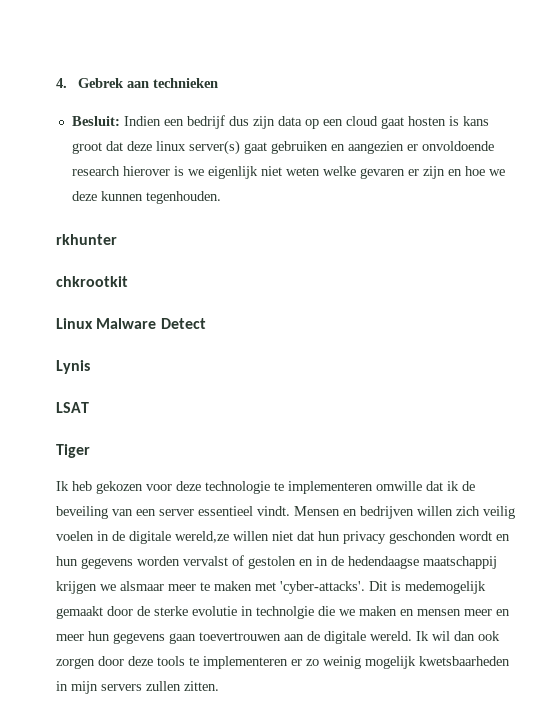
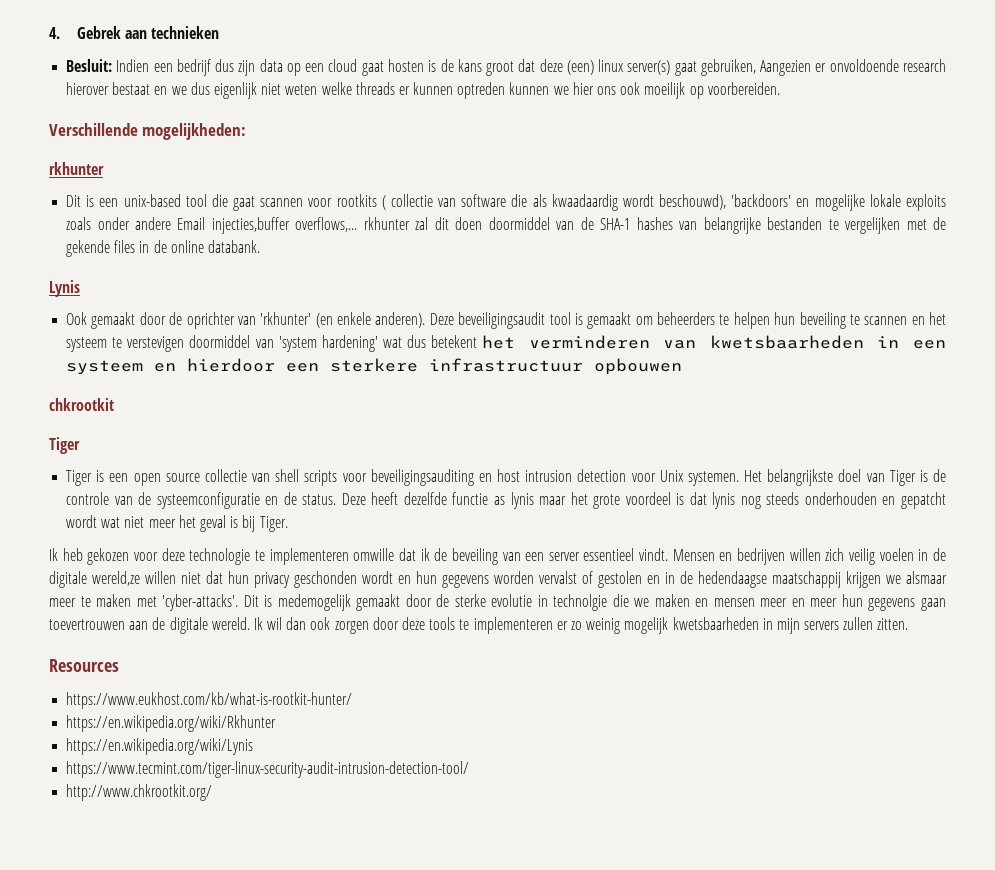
- Besluit: Indien een bedrijf dus zijn data op een cloud gaat hosten is kans groot dat deze linux server(s) gaat gebruiken en aangezien er onvoldoende research hierover is we eigenlijk niet weten welke gevaren er zijn en hoe we deze kunnen tegenhouden.
+ Besluit: Indien een bedrijf dus zijn data op een cloud gaat hosten is de kans groot dat deze (een) linux server(s) gaat gebruiken, Aangezien er onvoldoende research hierover bestaat en we dus eigenlijk niet weten welke threads er kunnen optreden kunnen we hier ons ook moeilijk op voorbereiden.
+ Verschillende mogelijkheden:
  rkhunter
+ Dit is een unix-based tool die gaat scannen voor rootkits ( collectie van software die als kwaadaardig wordt beschouwd), 'backdoors' en mogelijke lokale exploits zoals onder andere Email injecties,buffer overflows,... rkhunter zal dit doen doormiddel van de SHA-1 hashes van belangrijke bestanden te vergelijken met de gekende files in de online databank.
+ Lynis
+ Ook gemaakt door de oprichter van 'rkhunter' (en enkele anderen). Deze beveiligingsaudit tool is gemaakt om beheerders te helpen hun beveiling te scannen en het systeem te verstevigen doormiddel van 'system hardening' wat dus betekent het verminderen van kwetsbaarheden in een systeem en hierdoor een sterkere infrastructuur opbouwen
  chkrootkit
- Linux Malware Detect
- Lynis
- LSAT
  Tiger
+ Tiger is een open source collectie van shell scripts voor beveiligingsauditing en host intrusion detection voor Unix systemen. Het belangrijkste doel van Tiger is de controle van de systeemconfiguratie en de status. Deze heeft dezelfde functie as lynis maar het grote voordeel is dat lynis nog steeds onderhouden en gepatcht wordt wat niet meer het geval is bij Tiger.
+ Resources
+ https://www.eukhost.com/kb/what-is-rootkit-hunter/
+ https://en.wikipedia.org/wiki/Rkhunter
+ https://en.wikipedia.org/wiki/Lynis
+ https://www.tecmint.com/tiger-linux-security-audit-intrusion-detection-tool/
+ http://www.chkrootkit.org/

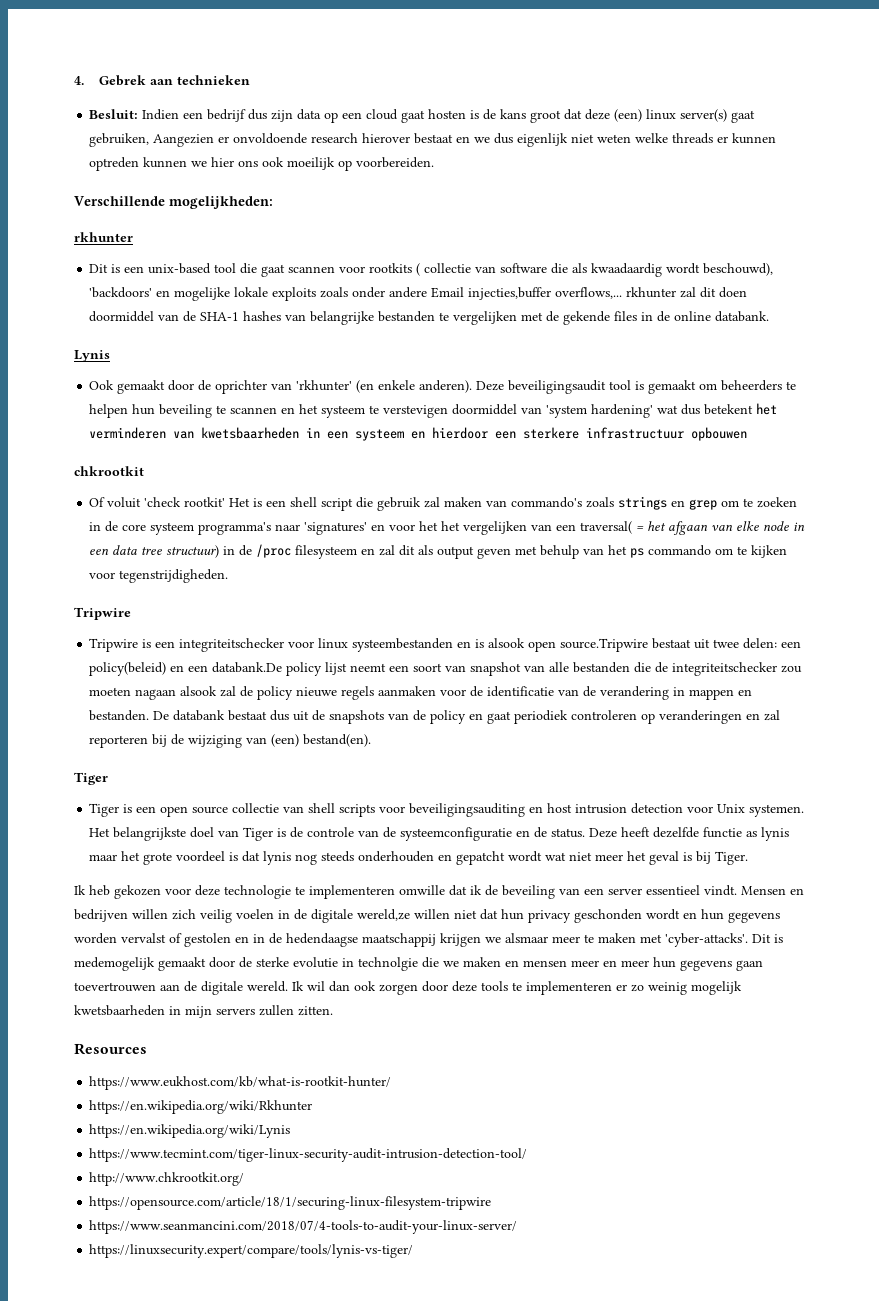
+ Of voluit 'check rootkit' Het is een shell script die gebruik zal maken van commando's zoals strings en grep om te zoeken in de core systeem programma's naar 'signatures' en voor het het vergelijken van een traversal( = het afgaan van elke node in een data tree structuur) in de /proc filesysteem en zal dit als output geven met behulp van het ps commando om te kijken voor tegenstrijdigheden.
+ Tripwire
+ Tripwire is een integriteitschecker voor linux systeembestanden en is alsook open source.Tripwire bestaat uit twee delen: een policy(beleid) en een databank.De policy lijst neemt een soort van snapshot van alle bestanden die de integriteitschecker zou moeten nagaan alsook zal de policy nieuwe regels aanmaken voor de identificatie van de verandering in mappen en bestanden. De databank bestaat dus uit de snapshots van de policy en gaat periodiek controleren op veranderingen en zal reporteren bij de wijziging van (een) bestand(en).
+ https://opensource.com/article/18/1/securing-linux-filesystem-tripwire
+ https://www.seanmancini.com/2018/07/4-tools-to-audit-your-linux-server/
+ https://linuxsecurity.expert/compare/tools/lynis-vs-tiger/

